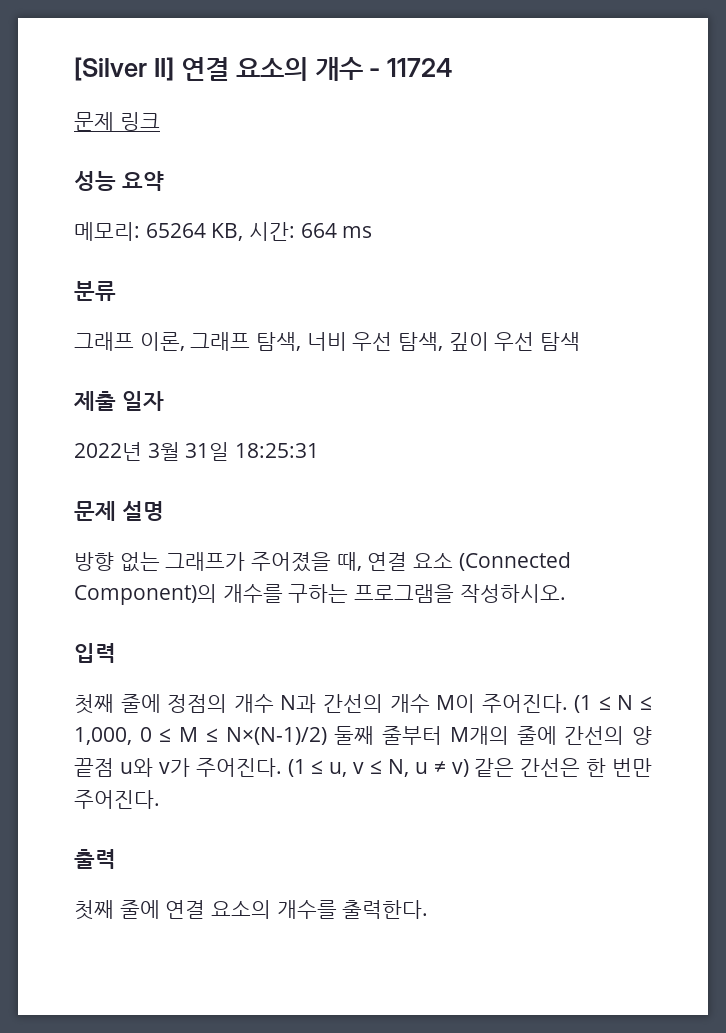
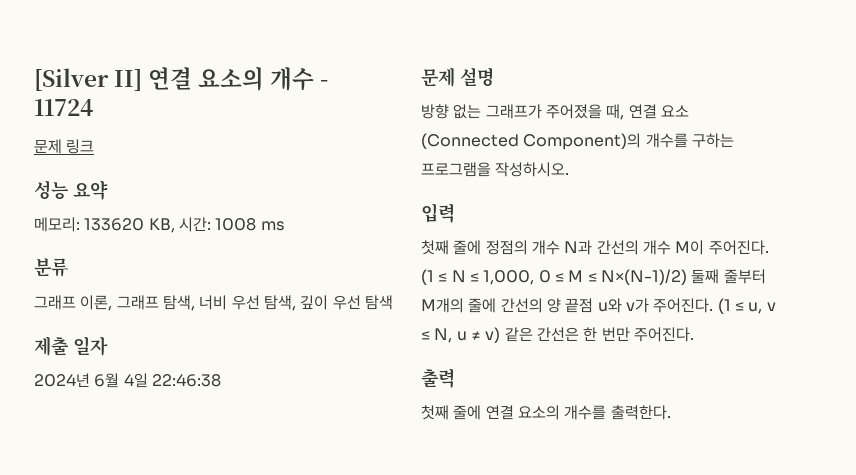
- 메모리: 65264 KB, 시간: 664 ms
+ 메모리: 133620 KB, 시간: 1008 ms
- 2022년 3월 31일 18:25:31
+ 2024년 6월 4일 22:46:38

